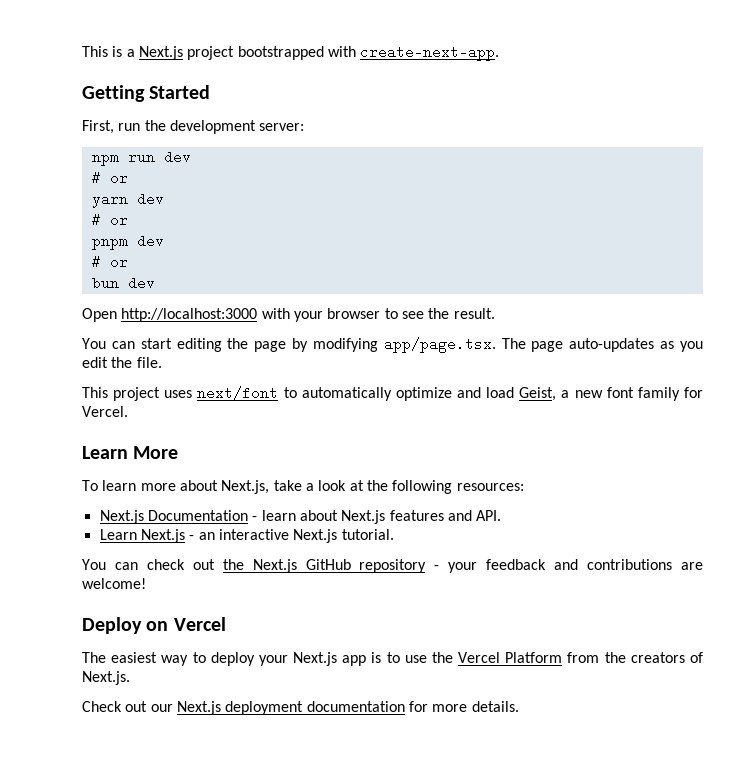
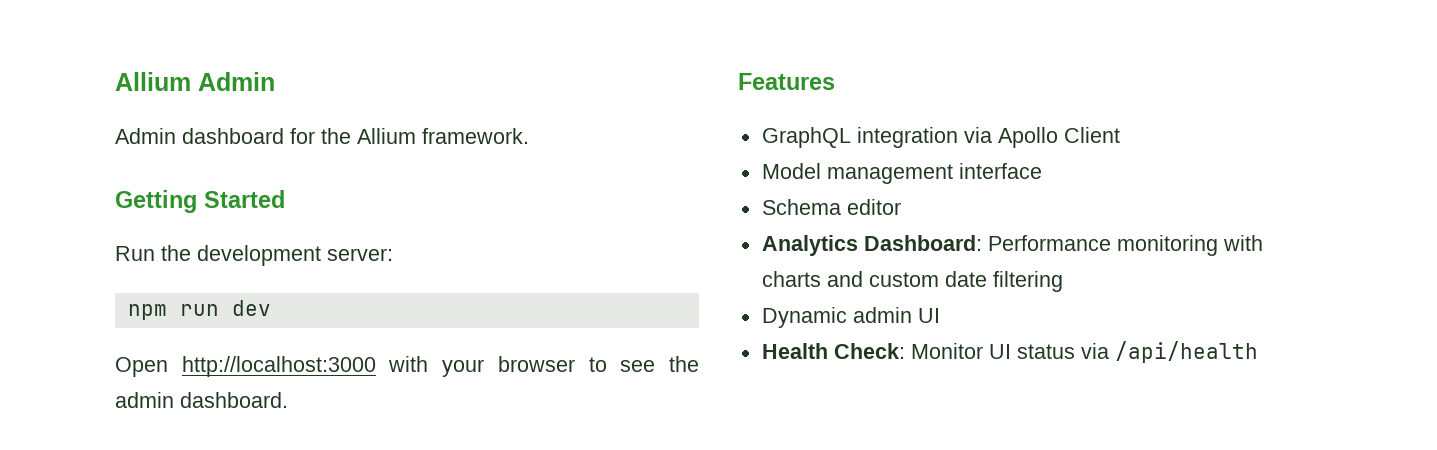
- This is a Next.js project bootstrapped with create-next-app.
+ Allium Admin
+ Admin dashboard for the Allium framework.
- First, run the development server:
+ Run the development server:
  npm run dev
- # or
- yarn dev
- # or
- pnpm dev
- # or
- bun dev
- Open http://localhost:3000 with your browser to see the result.
- You can start editing the page by modifying app/page.tsx. The page auto-updates as you edit the file.
- This project uses next/font to automatically optimize and load Geist, a new font family for Vercel.
- Learn More
- To learn more about Next.js, take a look at the following resources:
- Next.js Documentation - learn about Next.js features and API.
- Learn Next.js - an interactive Next.js tutorial.
- You can check out the Next.js GitHub repository - your feedback and contributions are welcome!
- Deploy on Vercel
- The easiest way to deploy your Next.js app is to use the Vercel Platform from the creators of Next.js.
- Check out our Next.js deployment documentation for more details.
+ Open http://localhost:3000 with your browser to see the admin dashboard.
+ Features
+ GraphQL integration via Apollo Client
+ Model management interface
+ Schema editor
+ Analytics Dashboard: Performance monitoring with charts and custom date filtering
+ Dynamic admin UI
+ Health Check: Monitor UI status via /api/health

